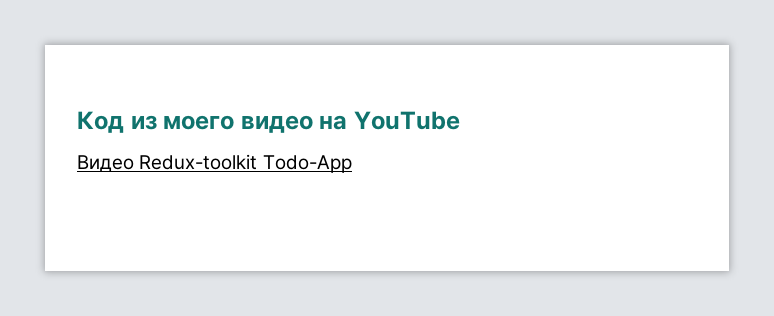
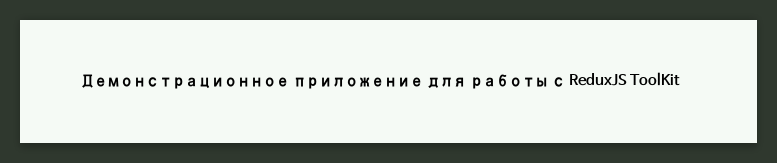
- Код из моего видео на YouTube
- Видео Redux-toolkit Todo-App
+ Демонстрационное приложение для работы с ReduxJS ToolKit

